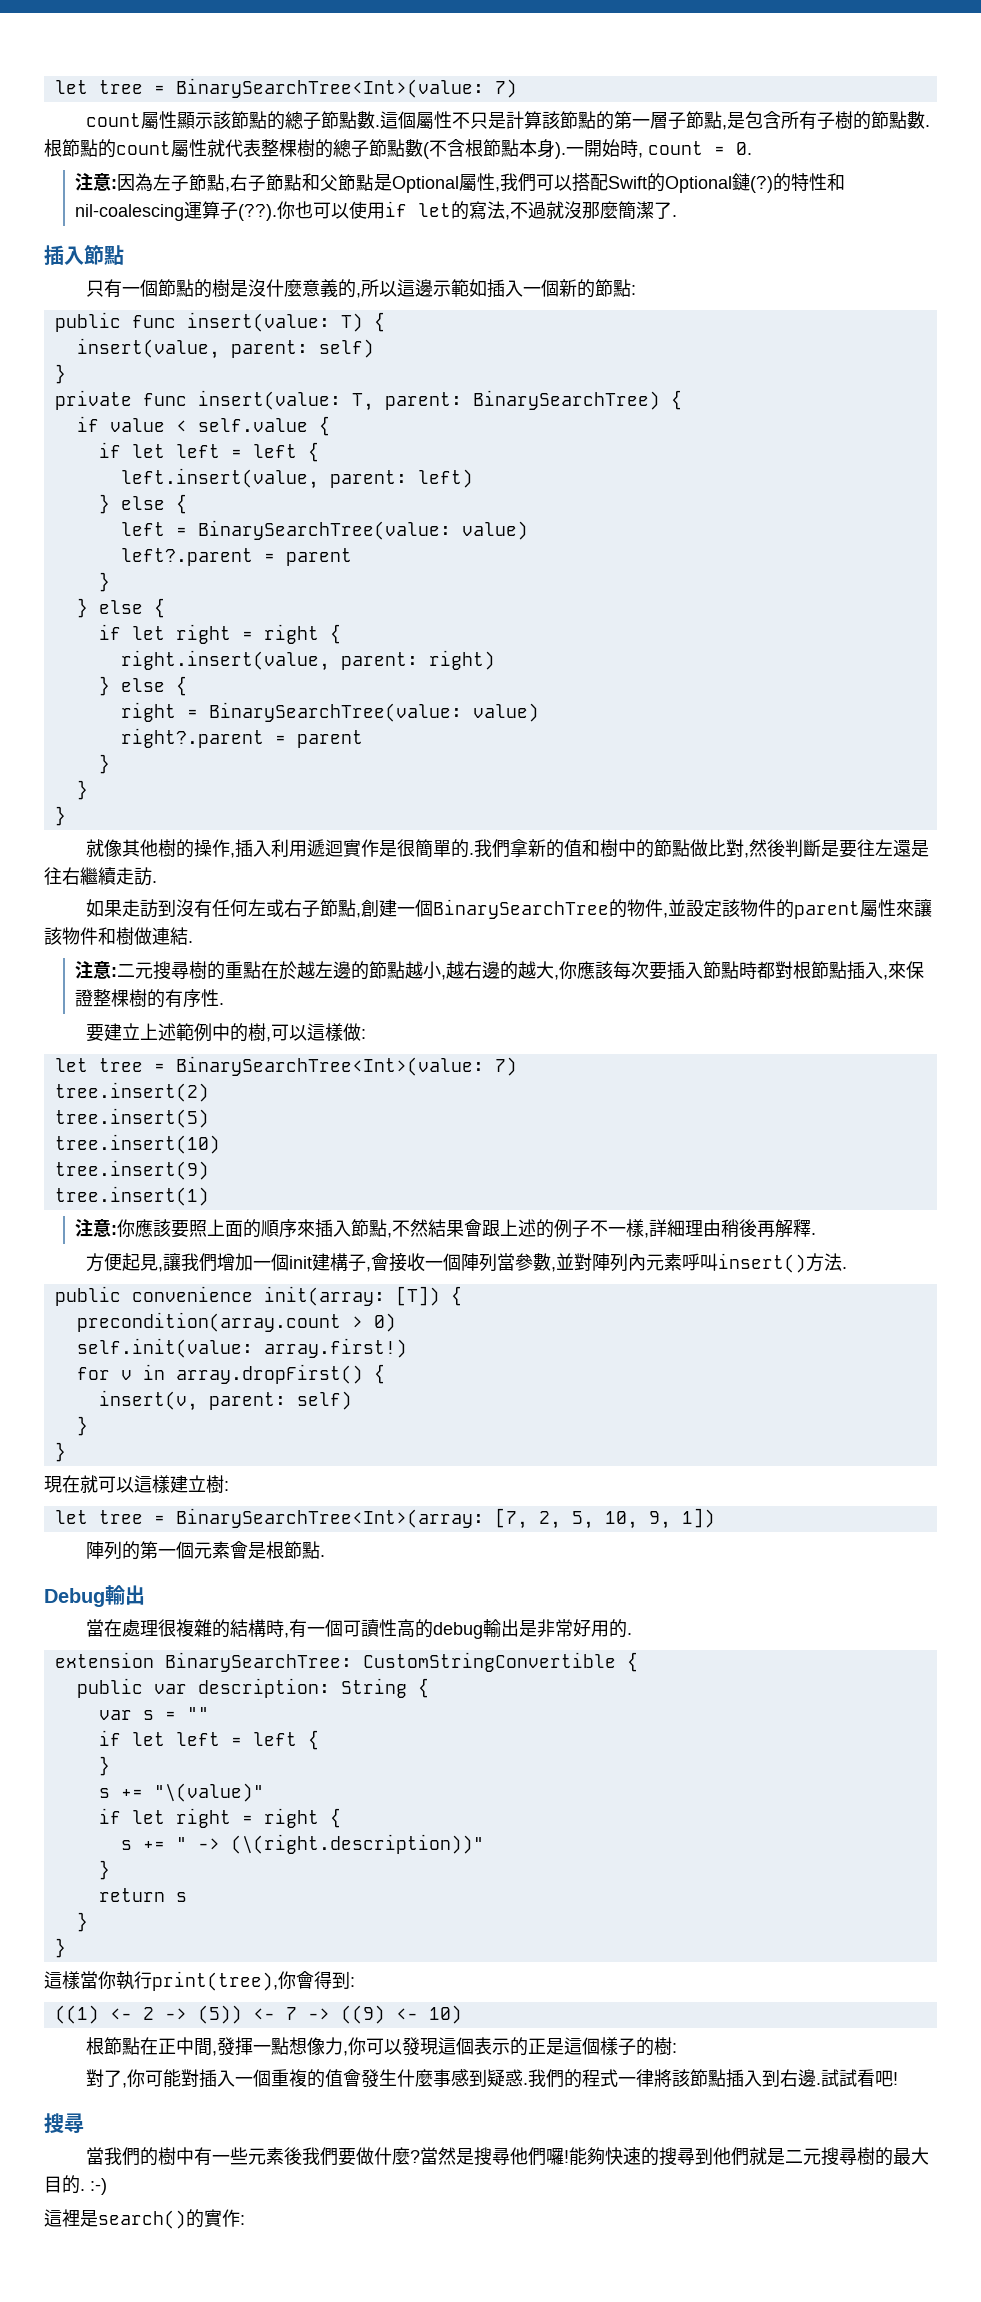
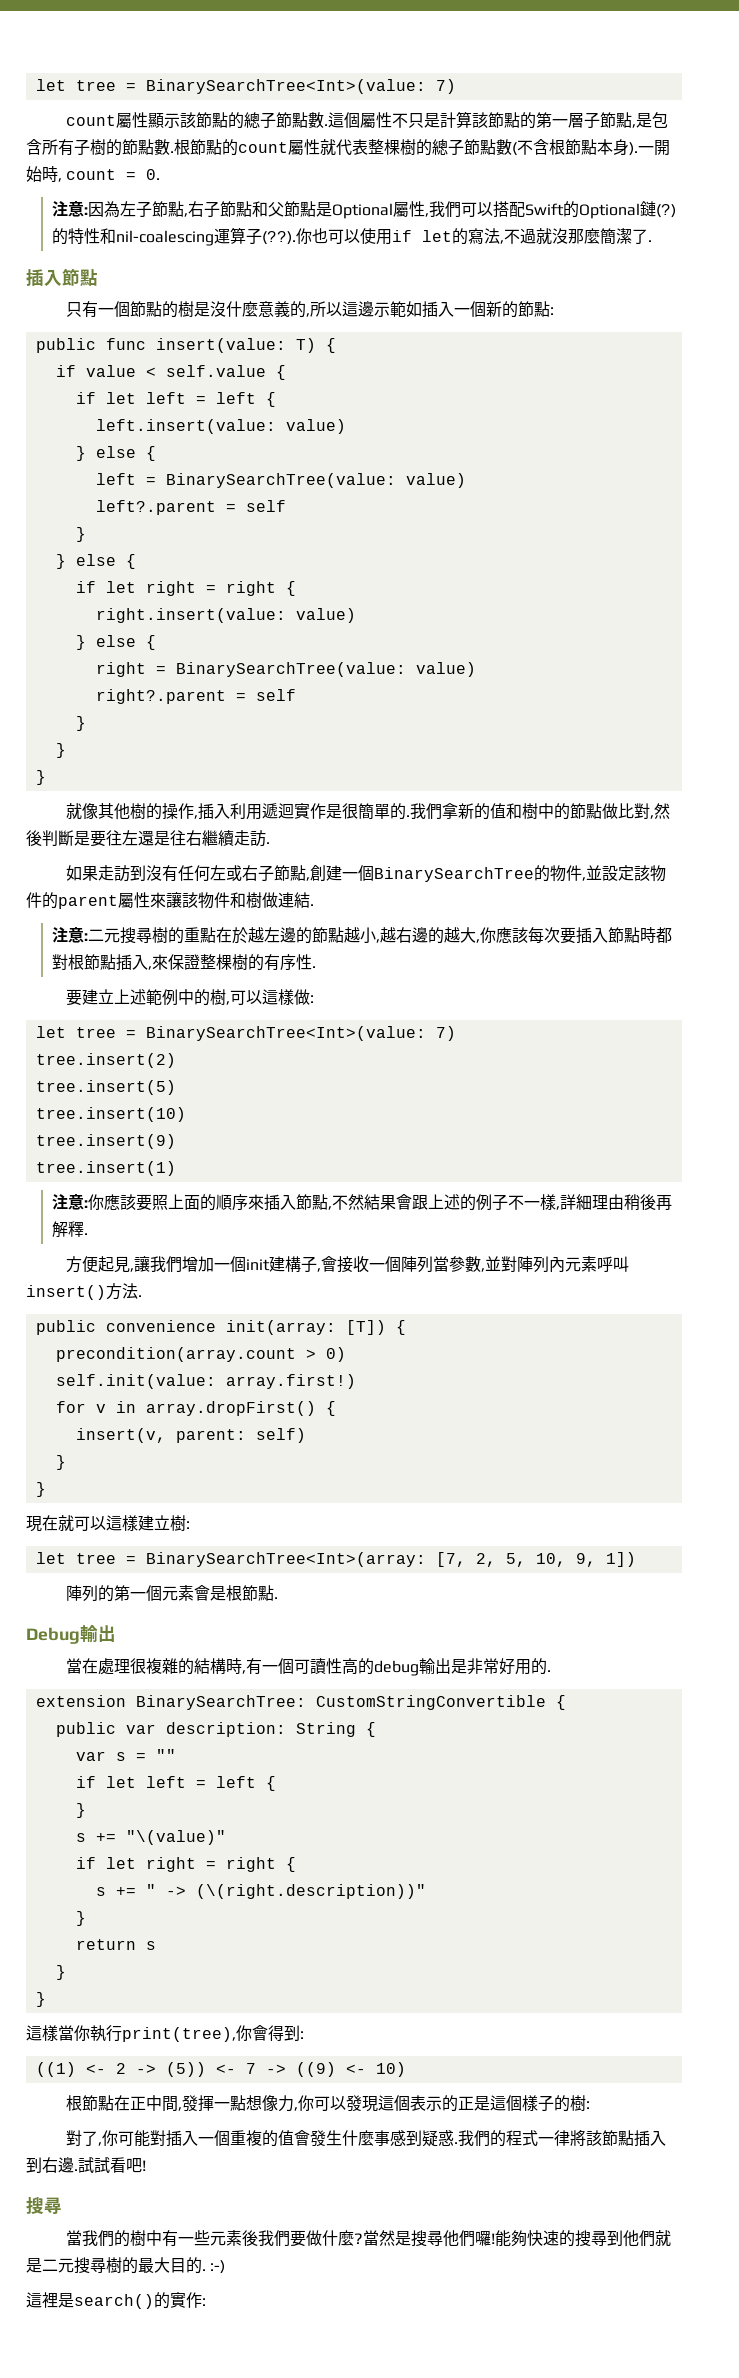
- insert(value, parent: self)
- }
- private func insert(value: T, parent: BinarySearchTree) {
- left.insert(value, parent: left)
+ left.insert(value: value)
- left?.parent = parent
+ left?.parent = self
- right.insert(value, parent: right)
+ right.insert(value: value)
- right?.parent = parent
+ right?.parent = self

